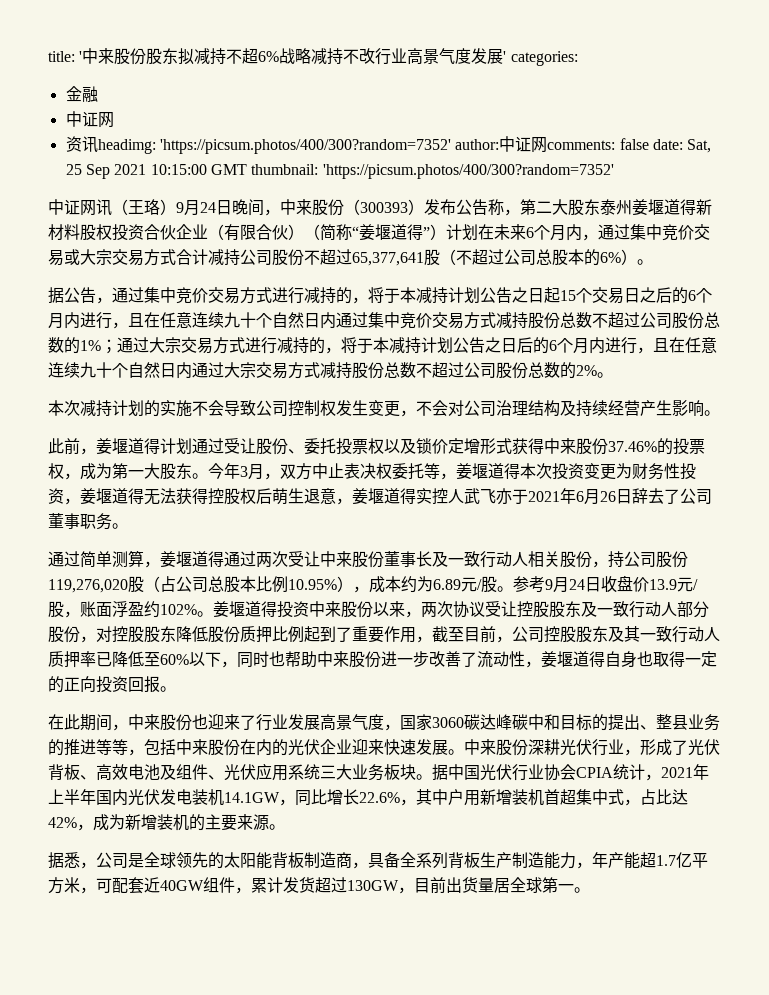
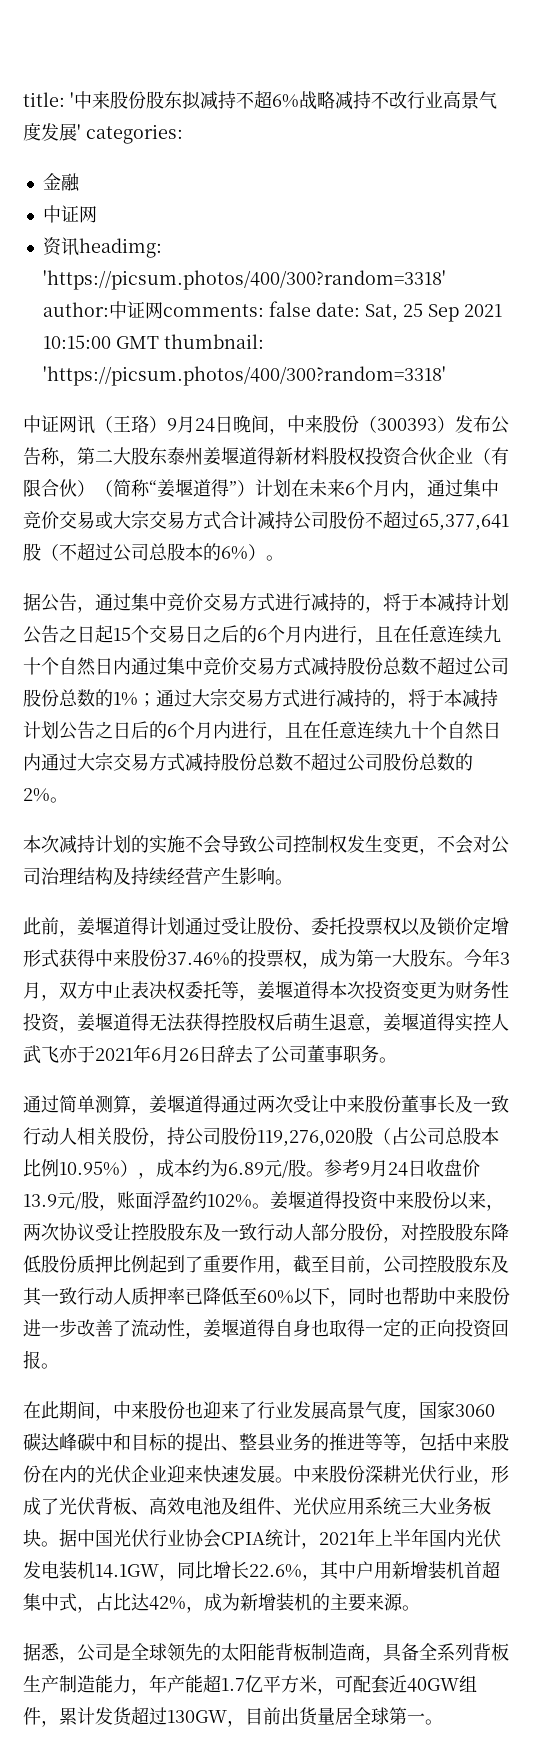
- 资讯headimg: 'https://picsum.photos/400/300?random=7352' author:中证网comments: false date: Sat, 25 Sep 2021 10:15:00 GMT thumbnail: 'https://picsum.photos/400/300?random=7352'
+ 资讯headimg: 'https://picsum.photos/400/300?random=3318' author:中证网comments: false date: Sat, 25 Sep 2021 10:15:00 GMT thumbnail: 'https://picsum.photos/400/300?random=3318'

